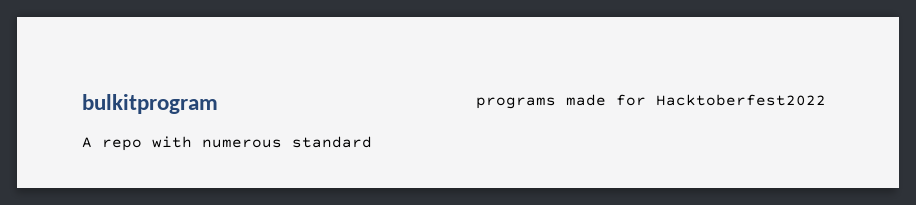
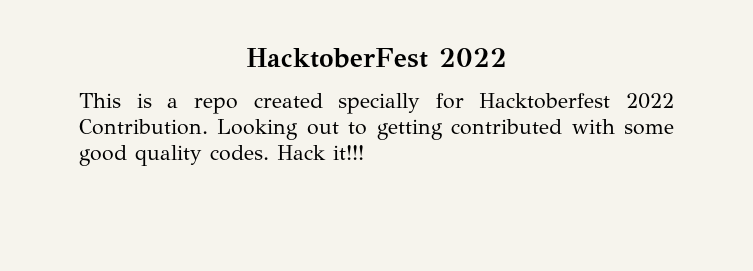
- bulkitprogram
- A repo with numerous standard programs made for Hacktoberfest2022
+ HacktoberFest 2022
+ This is a repo created specially for Hacktoberfest 2022 Contribution. Looking out to getting contributed with some good quality codes. Hack it!!!

